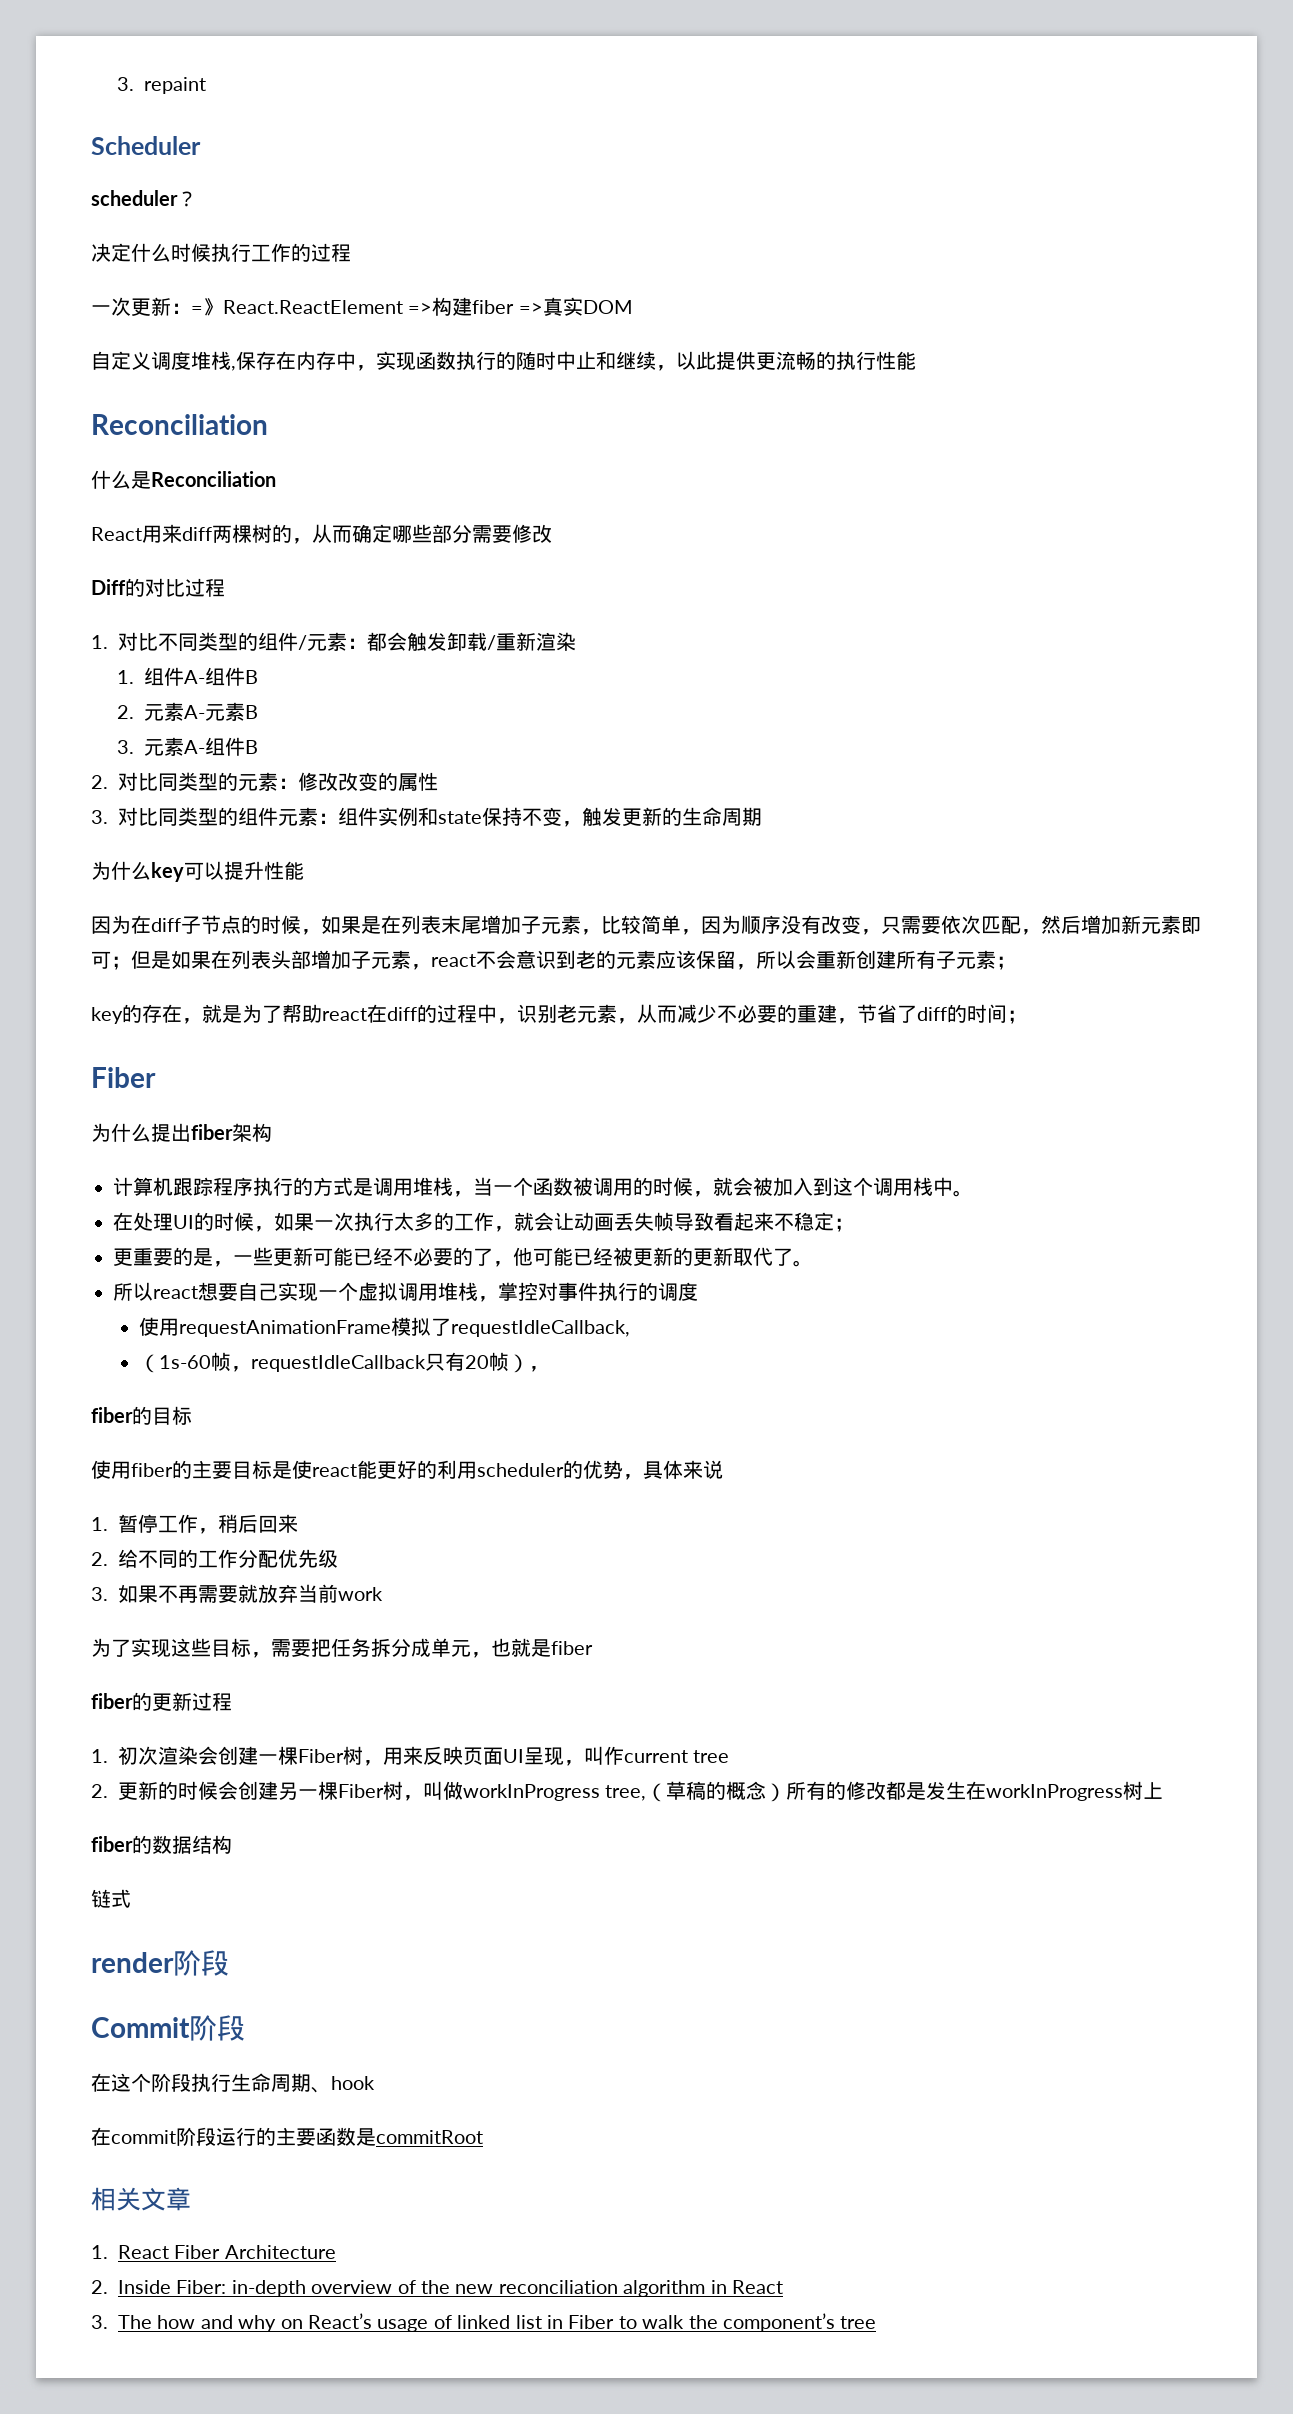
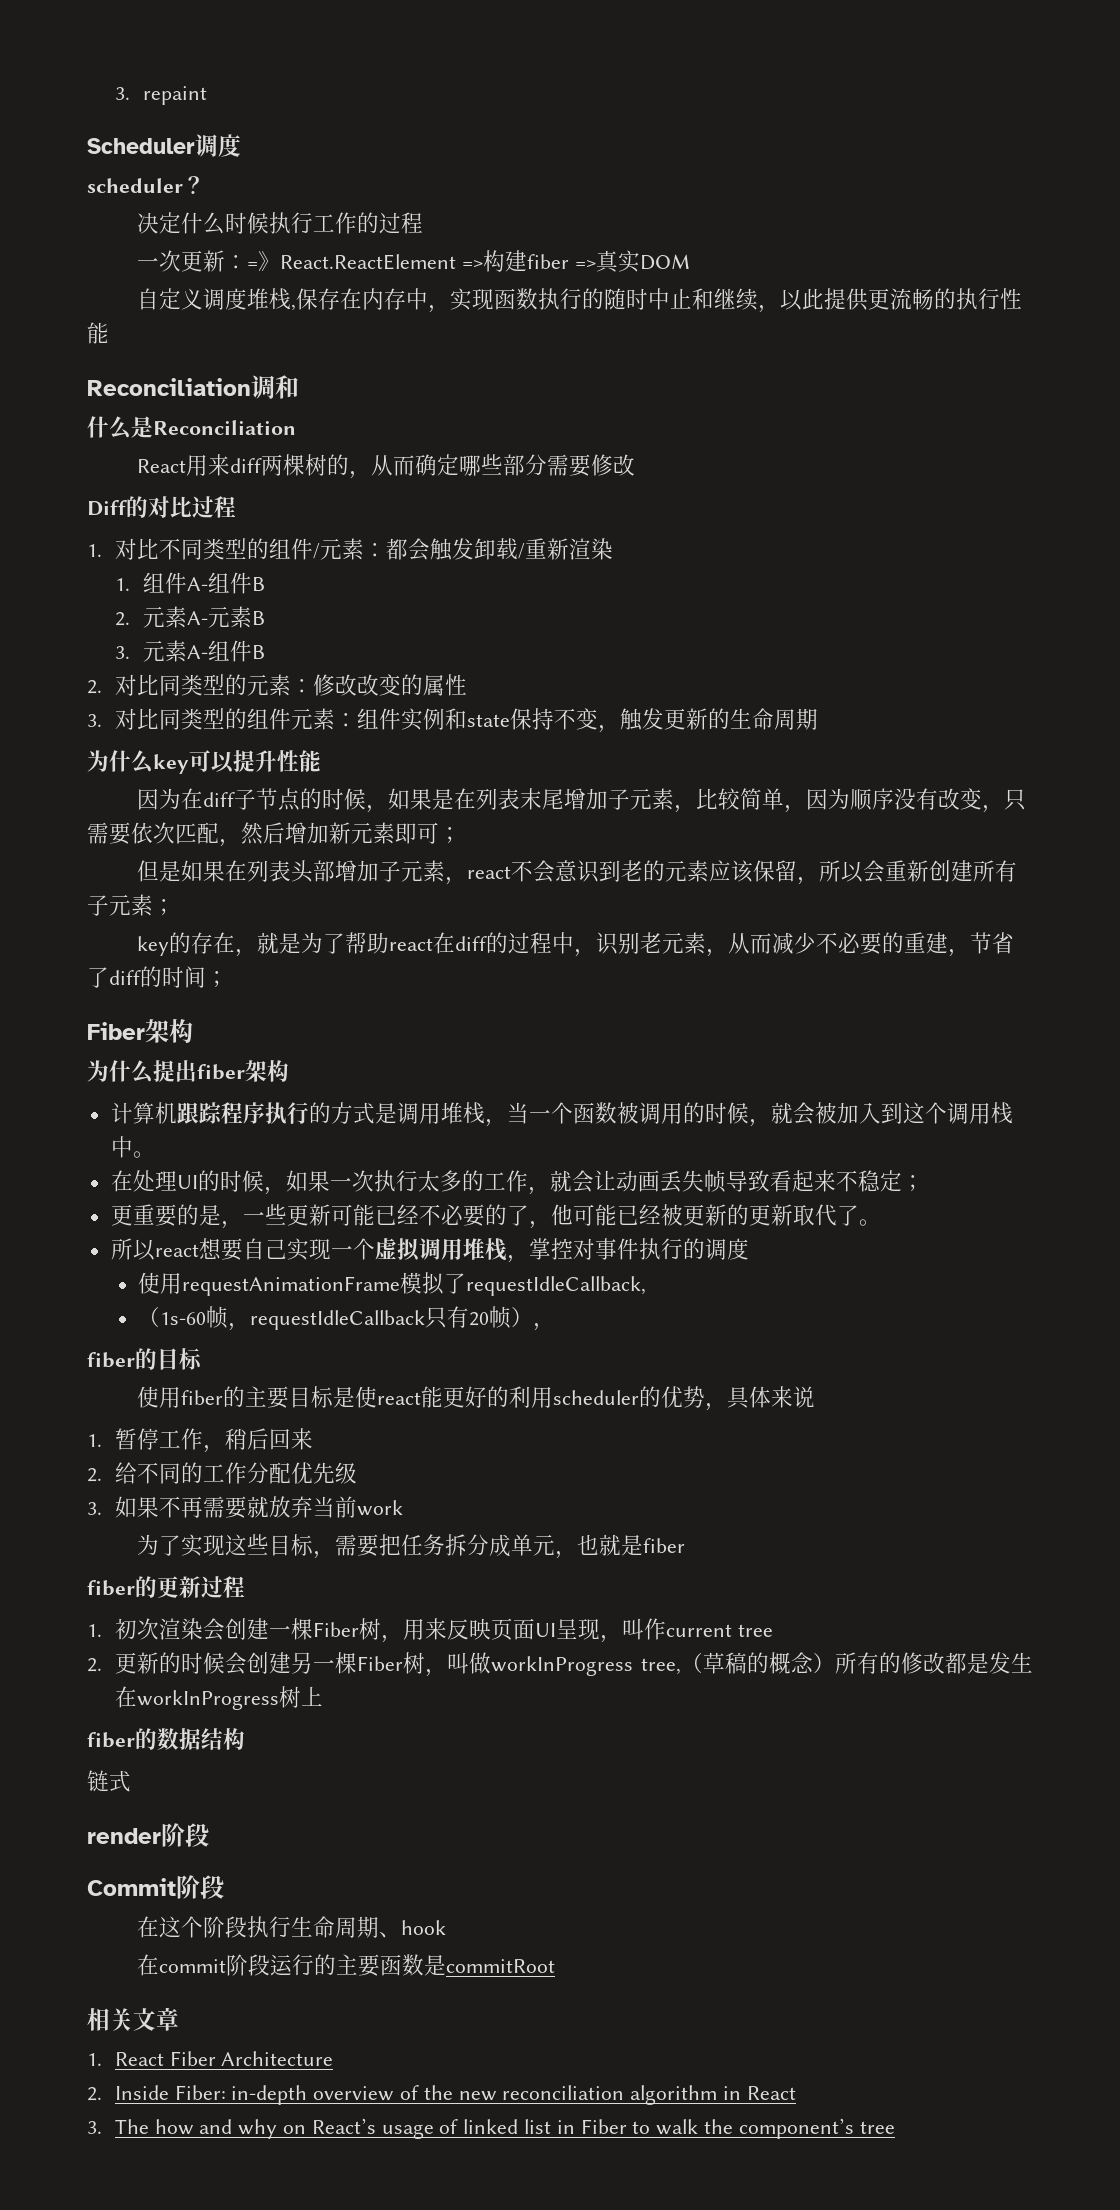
- Scheduler
+ Scheduler调度
  自定义调度堆栈,保存在内存中，实现函数执行的随时中止和继续，以此提供更流畅的执行性能
- Reconciliation
+ Reconciliation调和
- 因为在diff子节点的时候，如果是在列表末尾增加子元素，比较简单，因为顺序没有改变，只需要依次匹配，然后增加新元素即可；但是如果在列表头部增加子元素，react不会意识到老的元素应该保留，所以会重新创建所有子元素；
+ 因为在diff子节点的时候，如果是在列表末尾增加子元素，比较简单，因为顺序没有改变，只需要依次匹配，然后增加新元素即可；
+ 但是如果在列表头部增加子元素，react不会意识到老的元素应该保留，所以会重新创建所有子元素；
  key的存在，就是为了帮助react在diff的过程中，识别老元素，从而减少不必要的重建，节省了diff的时间；
- Fiber
+ Fiber架构

